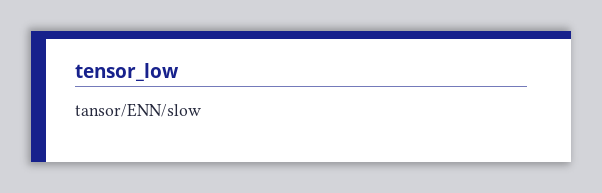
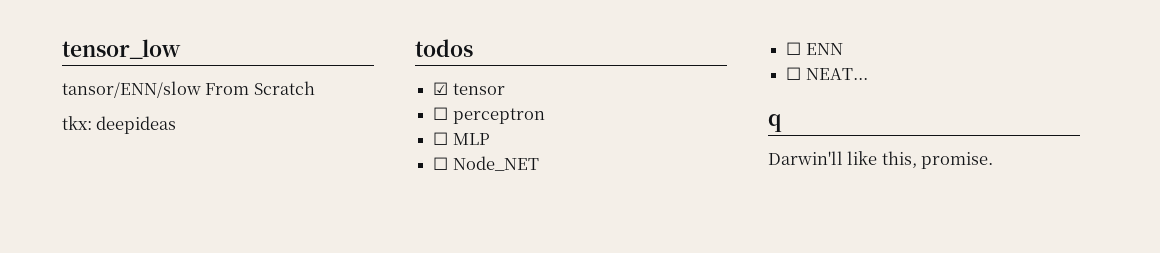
- tansor/ENN/slow
+ tansor/ENN/slow From Scratch
+ tkx: deepideas
+ todos
+ ☑ tensor
+ ☐ perceptron
+ ☐ MLP
+ ☐ Node_NET
+ ☐ ENN
+ ☐ NEAT...
+ q
+ Darwin'll like this, promise.

